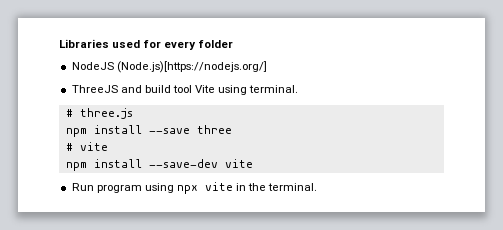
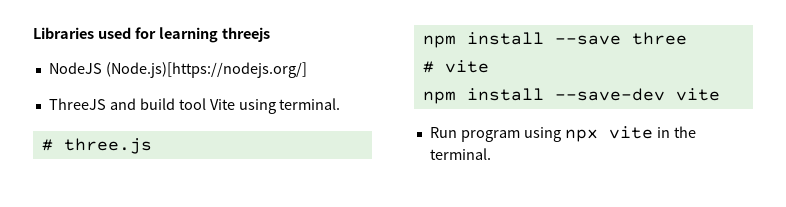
- Libraries used for every folder
+ Libraries used for learning threejs

